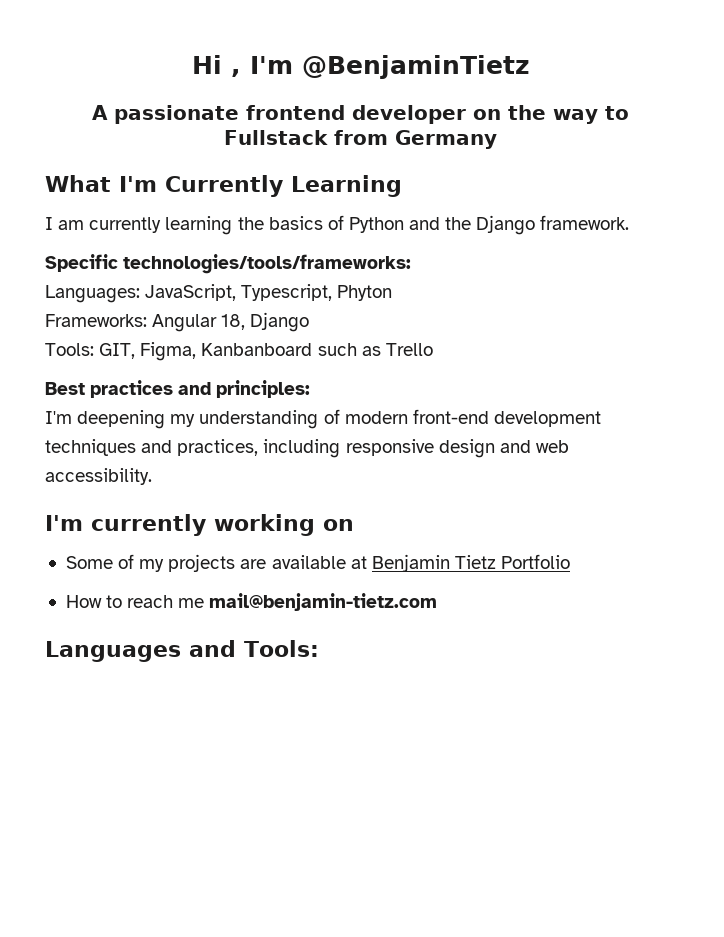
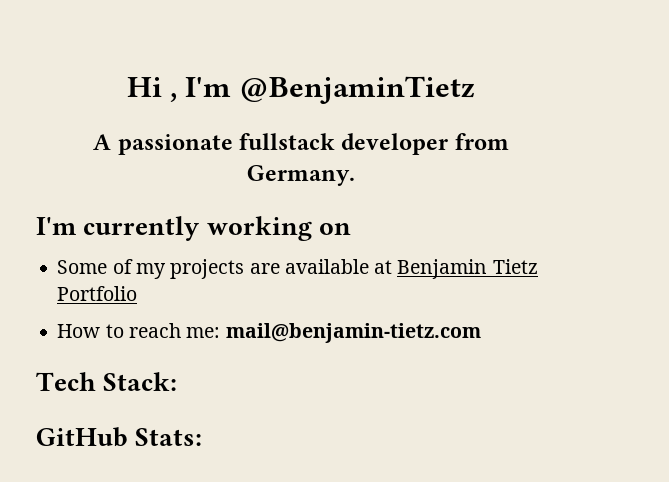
- A passionate frontend developer on the way to Fullstack from Germany
- What I'm Currently Learning
- I am currently learning the basics of Python and the Django framework.
- Specific technologies/tools/frameworks:
- Languages: JavaScript, Typescript, Phyton
- Frameworks: Angular 18, Django
- Tools: GIT, Figma, Kanbanboard such as Trello
- Best practices and principles:
- I'm deepening my understanding of modern front-end development techniques and practices, including responsive design and web accessibility.
+ A passionate fullstack developer from Germany.
- How to reach me mail@benjamin-tietz.com
+ How to reach me: mail@benjamin-tietz.com
- Languages and Tools:
+ Tech Stack:
+ GitHub Stats:

